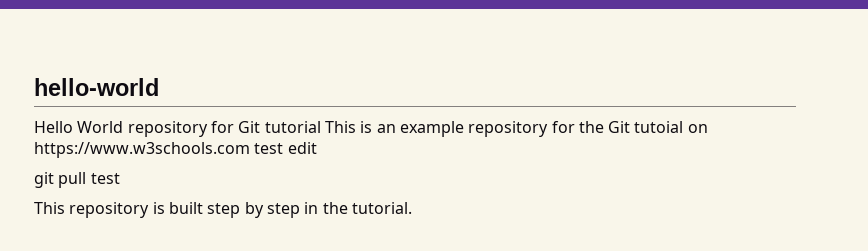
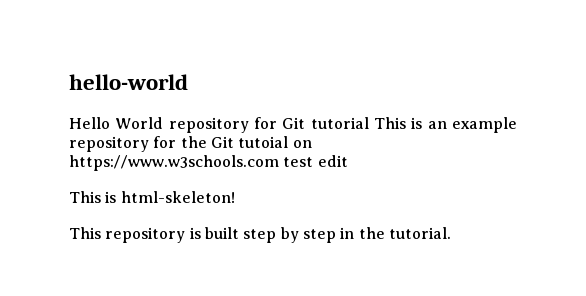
- git pull test
+ This is html-skeleton!

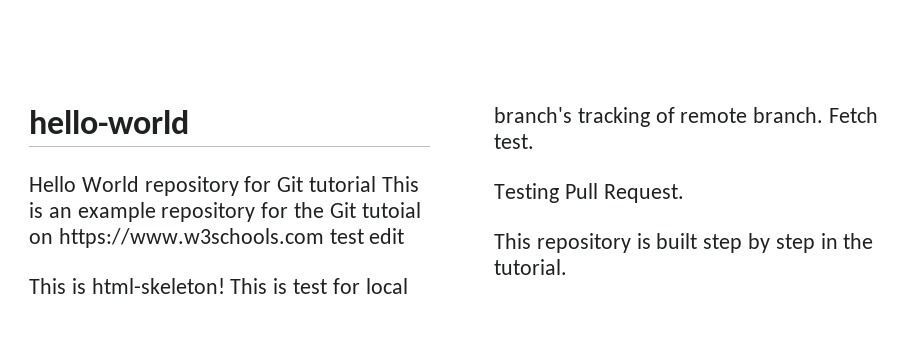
+ This is test for local branch's tracking of remote branch. Fetch test.
+ Testing Pull Request.

